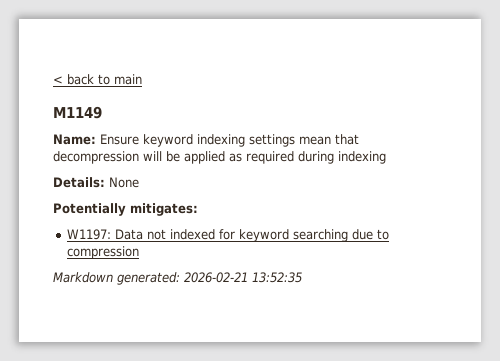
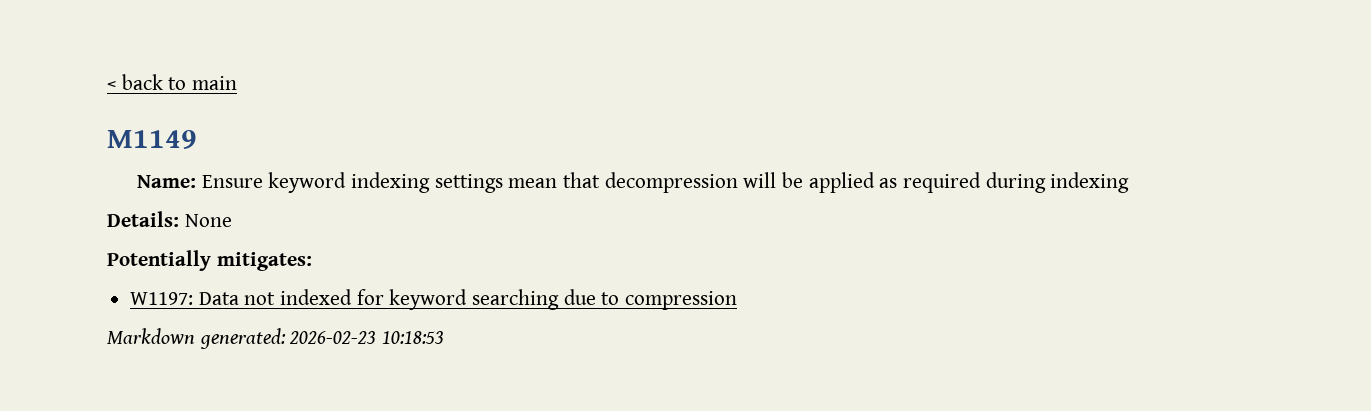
- Markdown generated: 2026-02-21 13:52:35
+ Markdown generated: 2026-02-23 10:18:53

